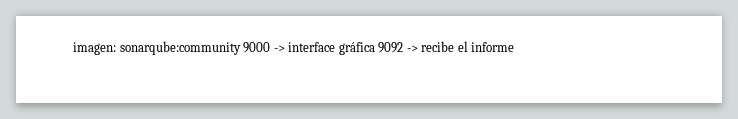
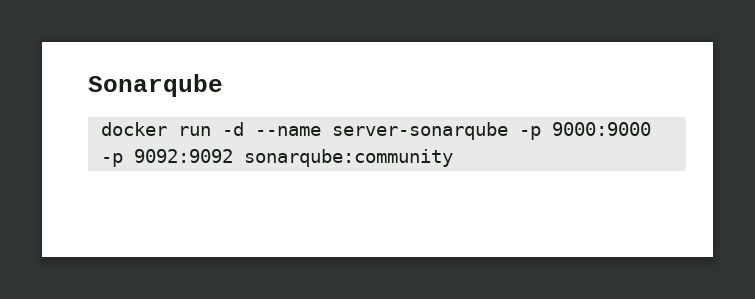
- imagen: sonarqube:community 9000 -> interface gráfica 9092 -> recibe el informe
+ Sonarqube
+ docker run -d --name server-sonarqube -p 9000:9000 -p 9092:9092 sonarqube:community

